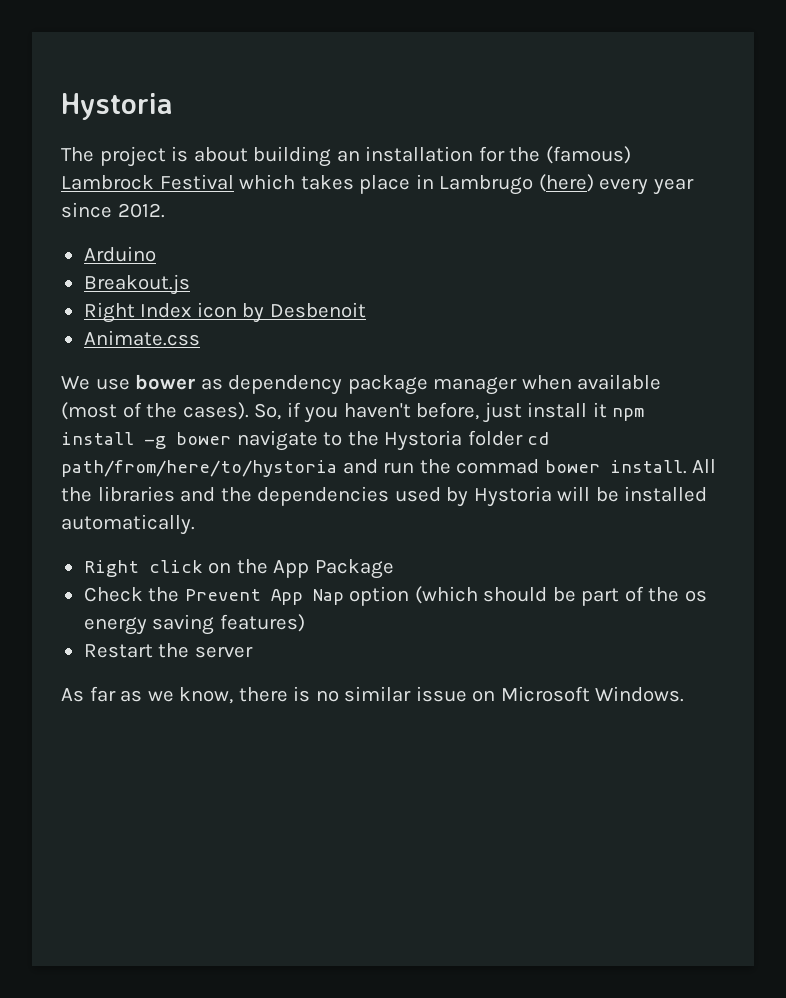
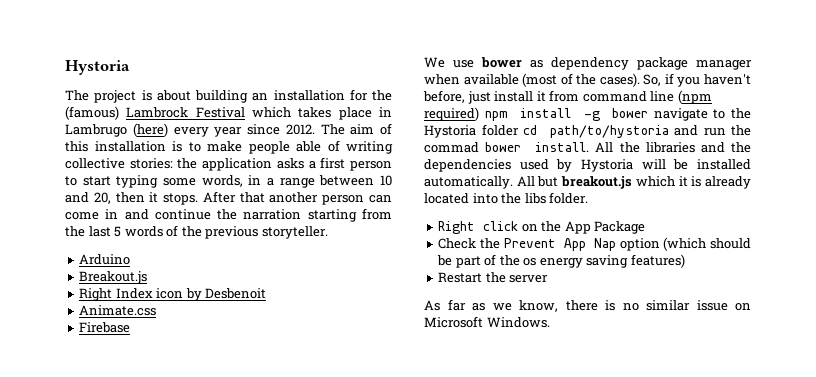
+ The aim of this installation is to make people able of writing collective stories: the application asks a first person to start typing some words, in a range between 10 and 20, then it stops. After that another person can come in and continue the narration starting from the last 5 words of the previous storyteller.
+ Firebase
- So, if you haven't before, just install it npm install -g bower navigate to the Hystoria folder cd path/from/here/to/hystoria and run the commad bower install.
+ So, if you haven't before, just install it from command line (npm required) npm install -g bower navigate to the Hystoria folder cd path/to/hystoria and run the commad bower install.
+ All but breakout.js which it is already located into the libs folder.

